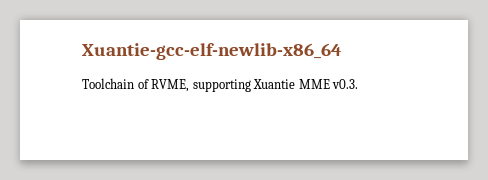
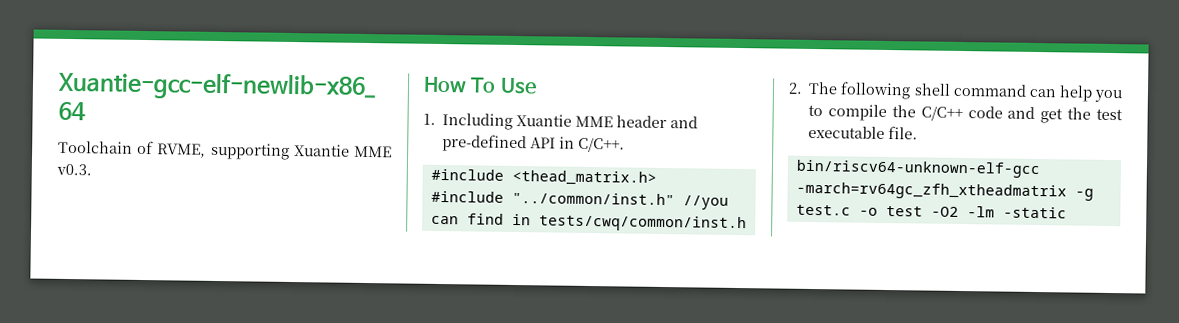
+ How To Use
+ 1. Including Xuantie MME header and pre-defined API in C/C++.
+ #include <thead_matrix.h>
+ #include "../common/inst.h" //you can find in tests/cwq/common/inst.h
+ 2. The following shell command can help you to compile the C/C++ code and get the test executable file.
+ bin/riscv64-unknown-elf-gcc -march=rv64gc_zfh_xtheadmatrix -g test.c -o test -O2 -lm -static

